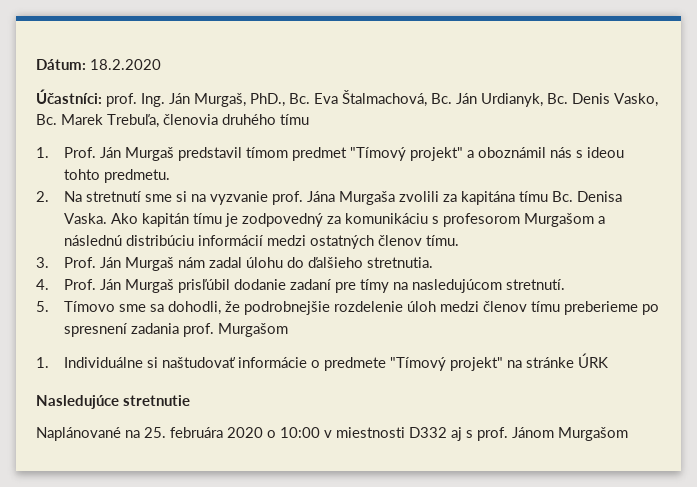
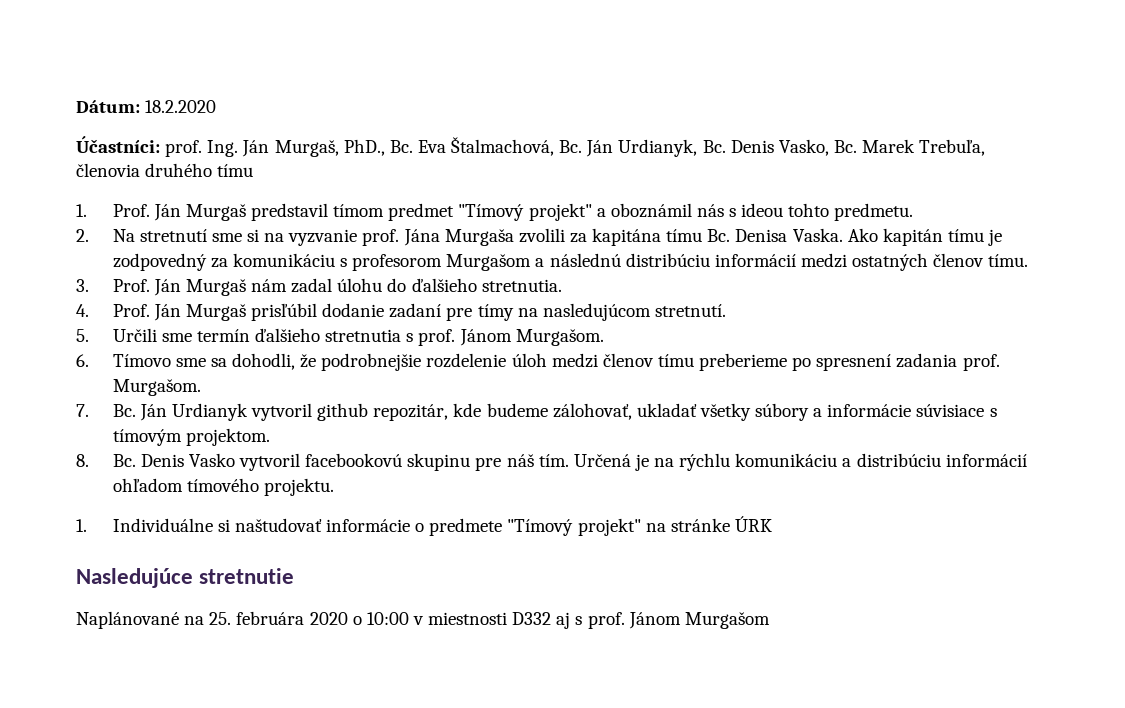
- 5. Tímovo sme sa dohodli, že podrobnejšie rozdelenie úloh medzi členov tímu preberieme po spresnení zadania prof. Murgašom
+ 5. Určili sme termín ďalšieho stretnutia s prof. Jánom Murgašom.
+ 6. Tímovo sme sa dohodli, že podrobnejšie rozdelenie úloh medzi členov tímu preberieme po spresnení zadania prof. Murgašom.
+ 7. Bc. Ján Urdianyk vytvoril github repozitár, kde budeme zálohovať, ukladať všetky súbory a informácie súvisiace s tímovým projektom.
+ 8. Bc. Denis Vasko vytvoril facebookovú skupinu pre náš tím. Určená je na rýchlu komunikáciu a distribúciu informácií ohľadom tímového projektu.

